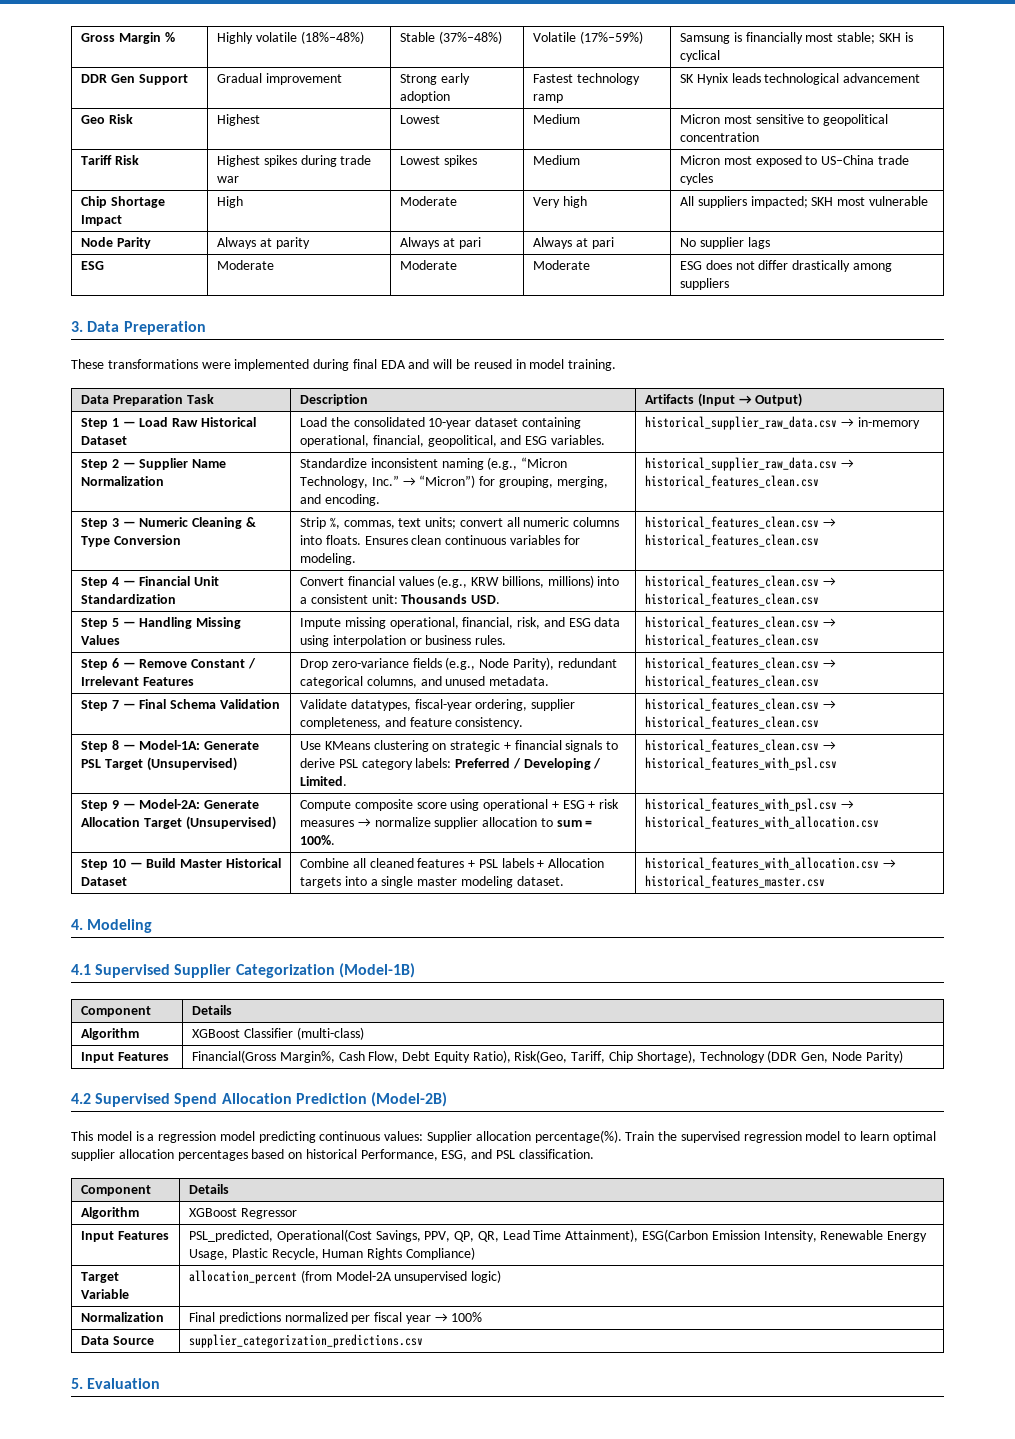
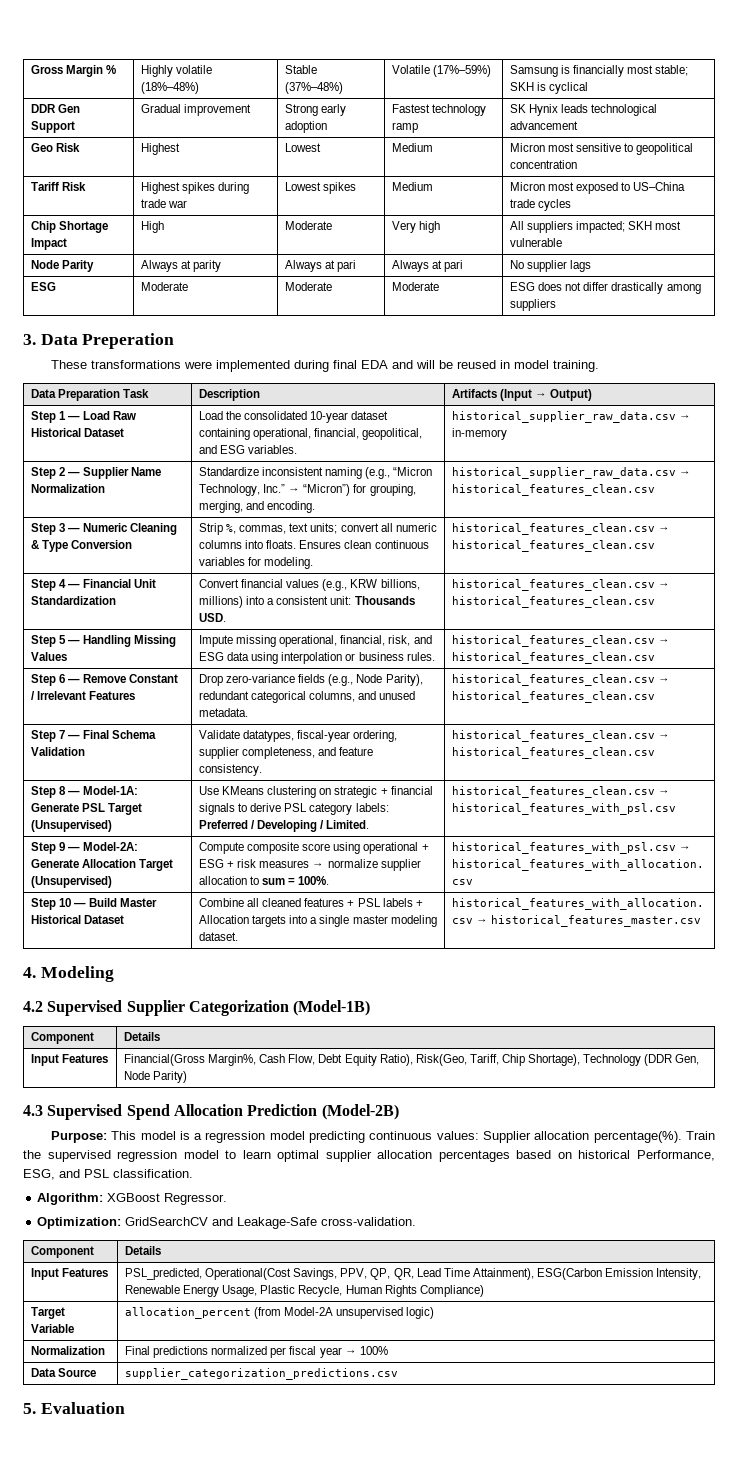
- 4.1 Supervised Supplier Categorization (Model-1B)
+ 4.2 Supervised Supplier Categorization (Model-1B)
- Algorithm | XGBoost Classifier (multi-class)
- 4.2 Supervised Spend Allocation Prediction (Model-2B)
+ 4.3 Supervised Spend Allocation Prediction (Model-2B)
- This model is a regression model predicting continuous values: Supplier allocation percentage(%).
+ Purpose: This model is a regression model predicting continuous values: Supplier allocation percentage(%).
  Train the supervised regression model to learn optimal supplier allocation percentages based on historical Performance, ESG, and PSL classification.
+ Algorithm: XGBoost Regressor.
+ Optimization: GridSearchCV and Leakage-Safe cross-validation.
  Component | Details
- Algorithm | XGBoost Regressor

